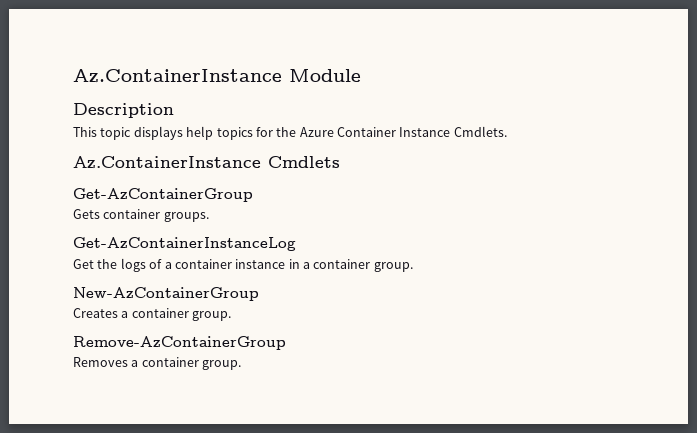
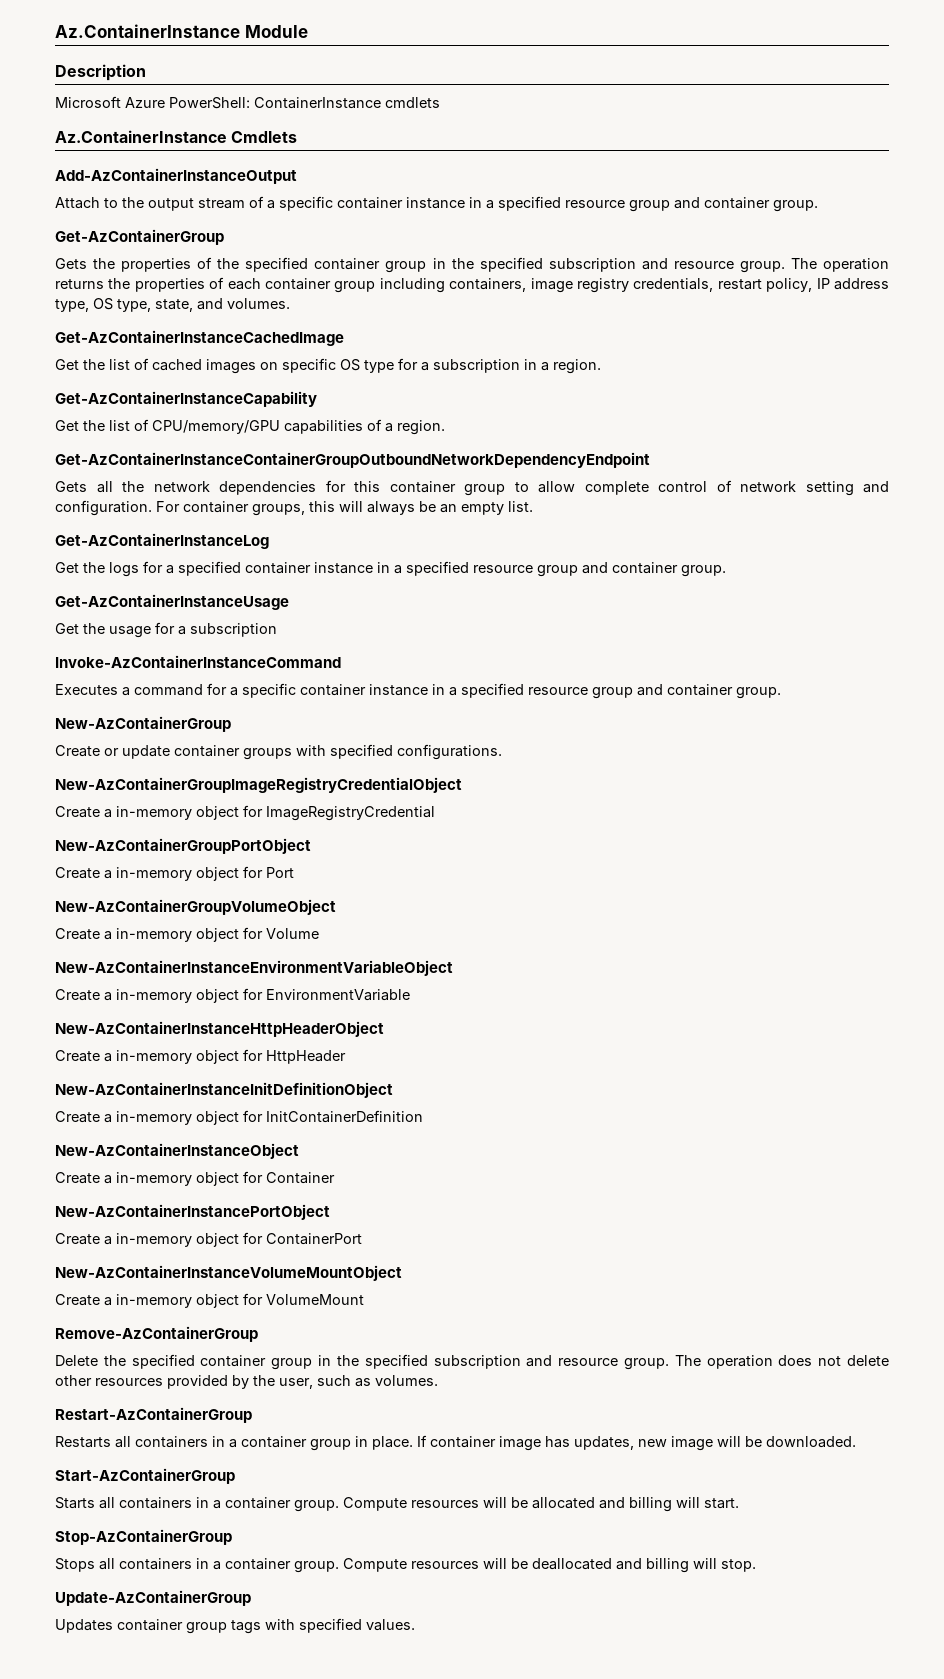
- This topic displays help topics for the Azure Container Instance Cmdlets.
+ Microsoft Azure PowerShell: ContainerInstance cmdlets
  Az.ContainerInstance Cmdlets
+ Add-AzContainerInstanceOutput
+ Attach to the output stream of a specific container instance in a specified resource group and container group.
  Get-AzContainerGroup
- Gets container groups.
+ Gets the properties of the specified container group in the specified subscription and resource group. The operation returns the properties of each container group including containers, image registry credentials, restart policy, IP address type, OS type, state, and volumes.
+ Get-AzContainerInstanceCachedImage
+ Get the list of cached images on specific OS type for a subscription in a region.
+ Get-AzContainerInstanceCapability
+ Get the list of CPU/memory/GPU capabilities of a region.
+ Get-AzContainerInstanceContainerGroupOutboundNetworkDependencyEndpoint
+ Gets all the network dependencies for this container group to allow complete control of network setting and configuration. For container groups, this will always be an empty list.
- Get the logs of a container instance in a container group.
+ Get the logs for a specified container instance in a specified resource group and container group.
+ Get-AzContainerInstanceUsage
+ Get the usage for a subscription
+ Invoke-AzContainerInstanceCommand
+ Executes a command for a specific container instance in a specified resource group and container group.
  New-AzContainerGroup
- Creates a container group.
+ Create or update container groups with specified configurations.
+ New-AzContainerGroupImageRegistryCredentialObject
+ Create a in-memory object for ImageRegistryCredential
+ New-AzContainerGroupPortObject
+ Create a in-memory object for Port
+ New-AzContainerGroupVolumeObject
+ Create a in-memory object for Volume
+ New-AzContainerInstanceEnvironmentVariableObject
+ Create a in-memory object for EnvironmentVariable
+ New-AzContainerInstanceHttpHeaderObject
+ Create a in-memory object for HttpHeader
+ New-AzContainerInstanceInitDefinitionObject
+ Create a in-memory object for InitContainerDefinition
+ New-AzContainerInstanceObject
+ Create a in-memory object for Container
+ New-AzContainerInstancePortObject
+ Create a in-memory object for ContainerPort
+ New-AzContainerInstanceVolumeMountObject
+ Create a in-memory object for VolumeMount
  Remove-AzContainerGroup
- Removes a container group.
+ Delete the specified container group in the specified subscription and resource group. The operation does not delete other resources provided by the user, such as volumes.
+ Restart-AzContainerGroup
+ Restarts all containers in a container group in place. If container image has updates, new image will be downloaded.
+ Start-AzContainerGroup
+ Starts all containers in a container group. Compute resources will be allocated and billing will start.
+ Stop-AzContainerGroup
+ Stops all containers in a container group. Compute resources will be deallocated and billing will stop.
+ Update-AzContainerGroup
+ Updates container group tags with specified values.

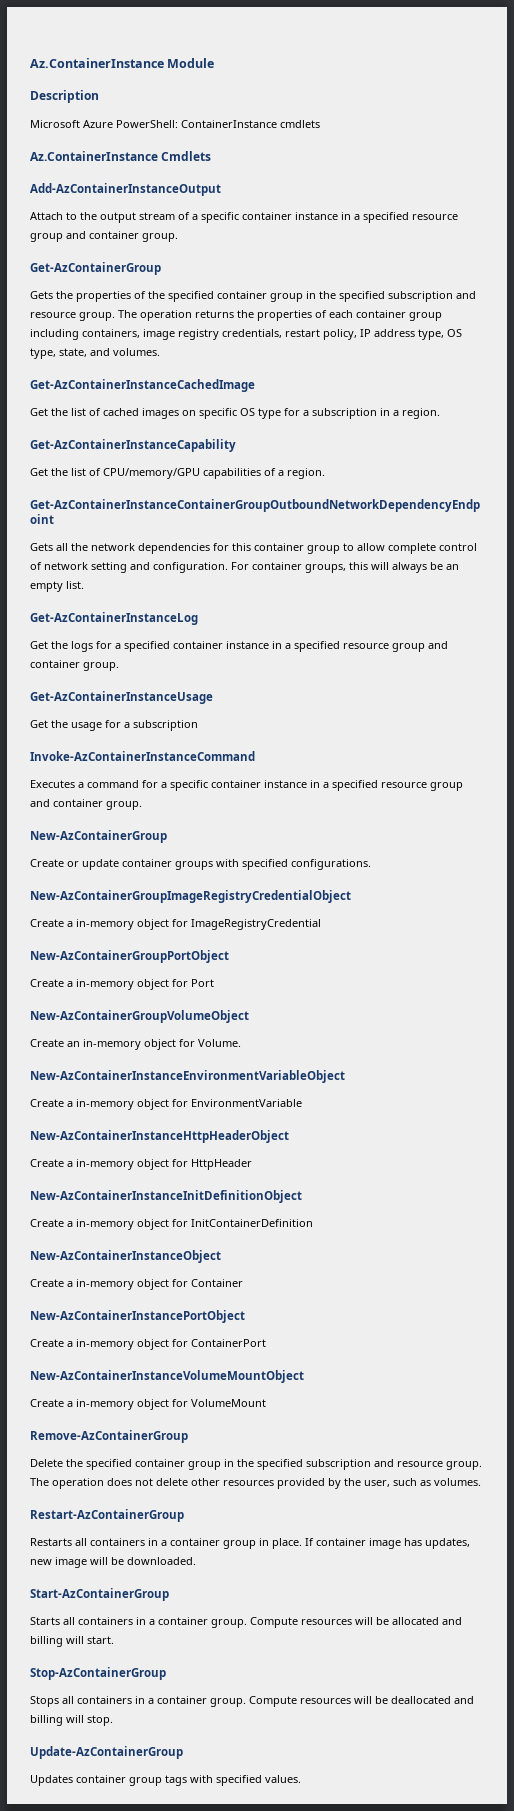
- Create a in-memory object for Volume
+ Create an in-memory object for Volume.

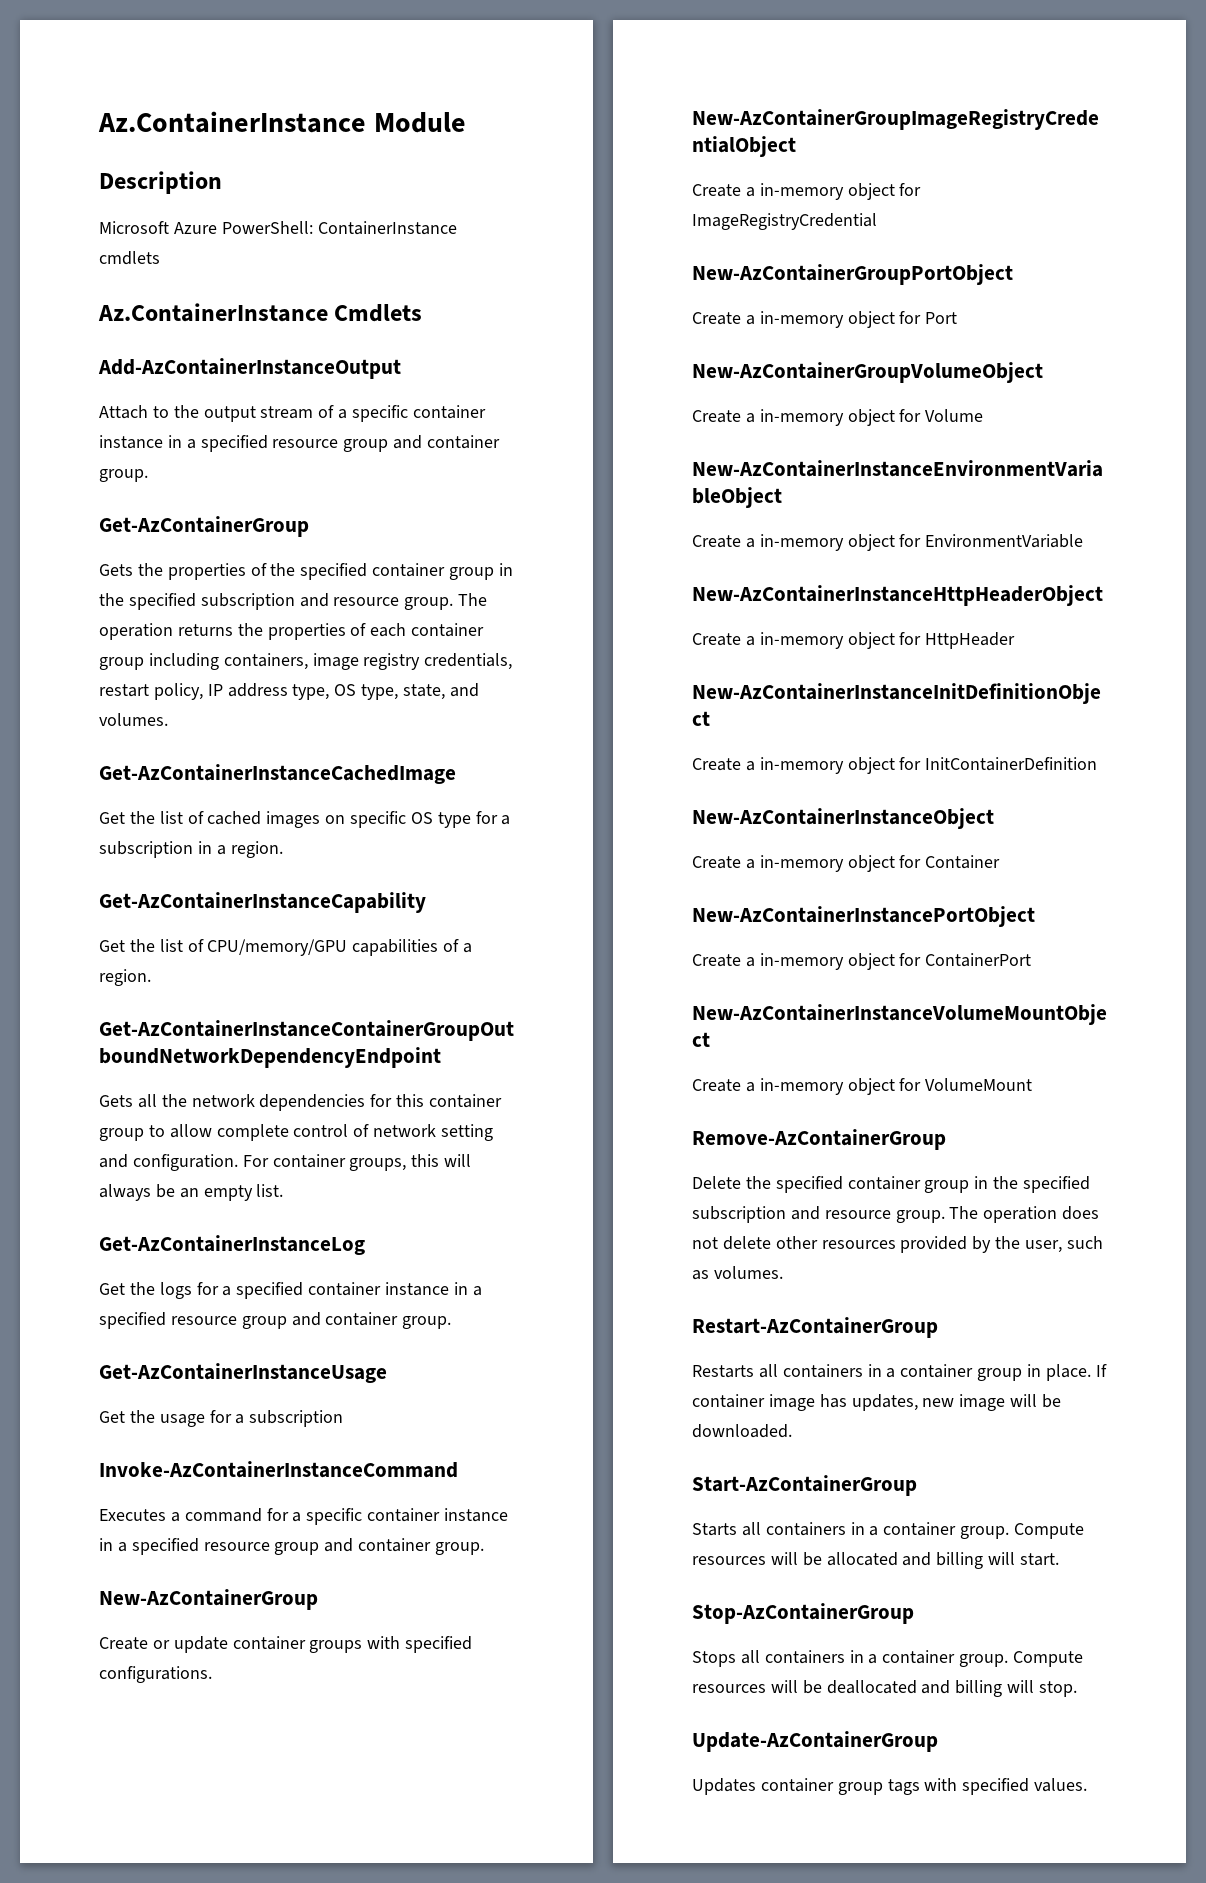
- Create an in-memory object for Volume.
+ Create a in-memory object for Volume

